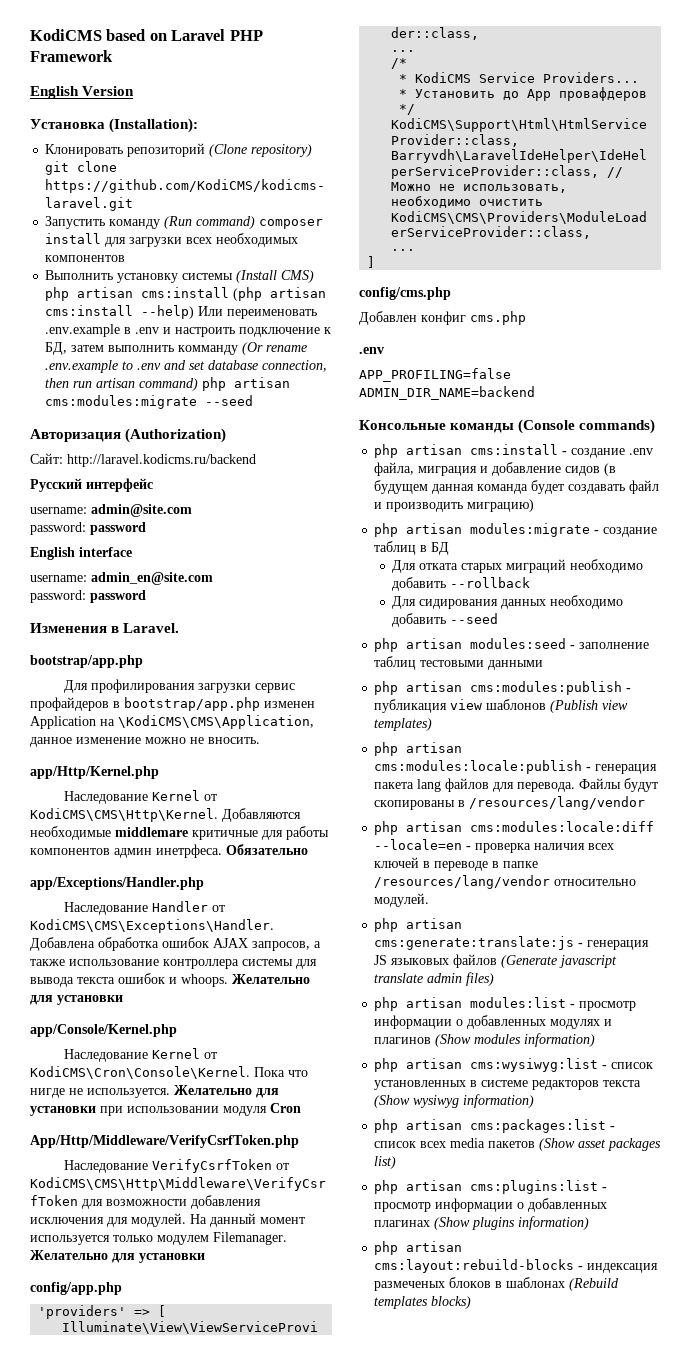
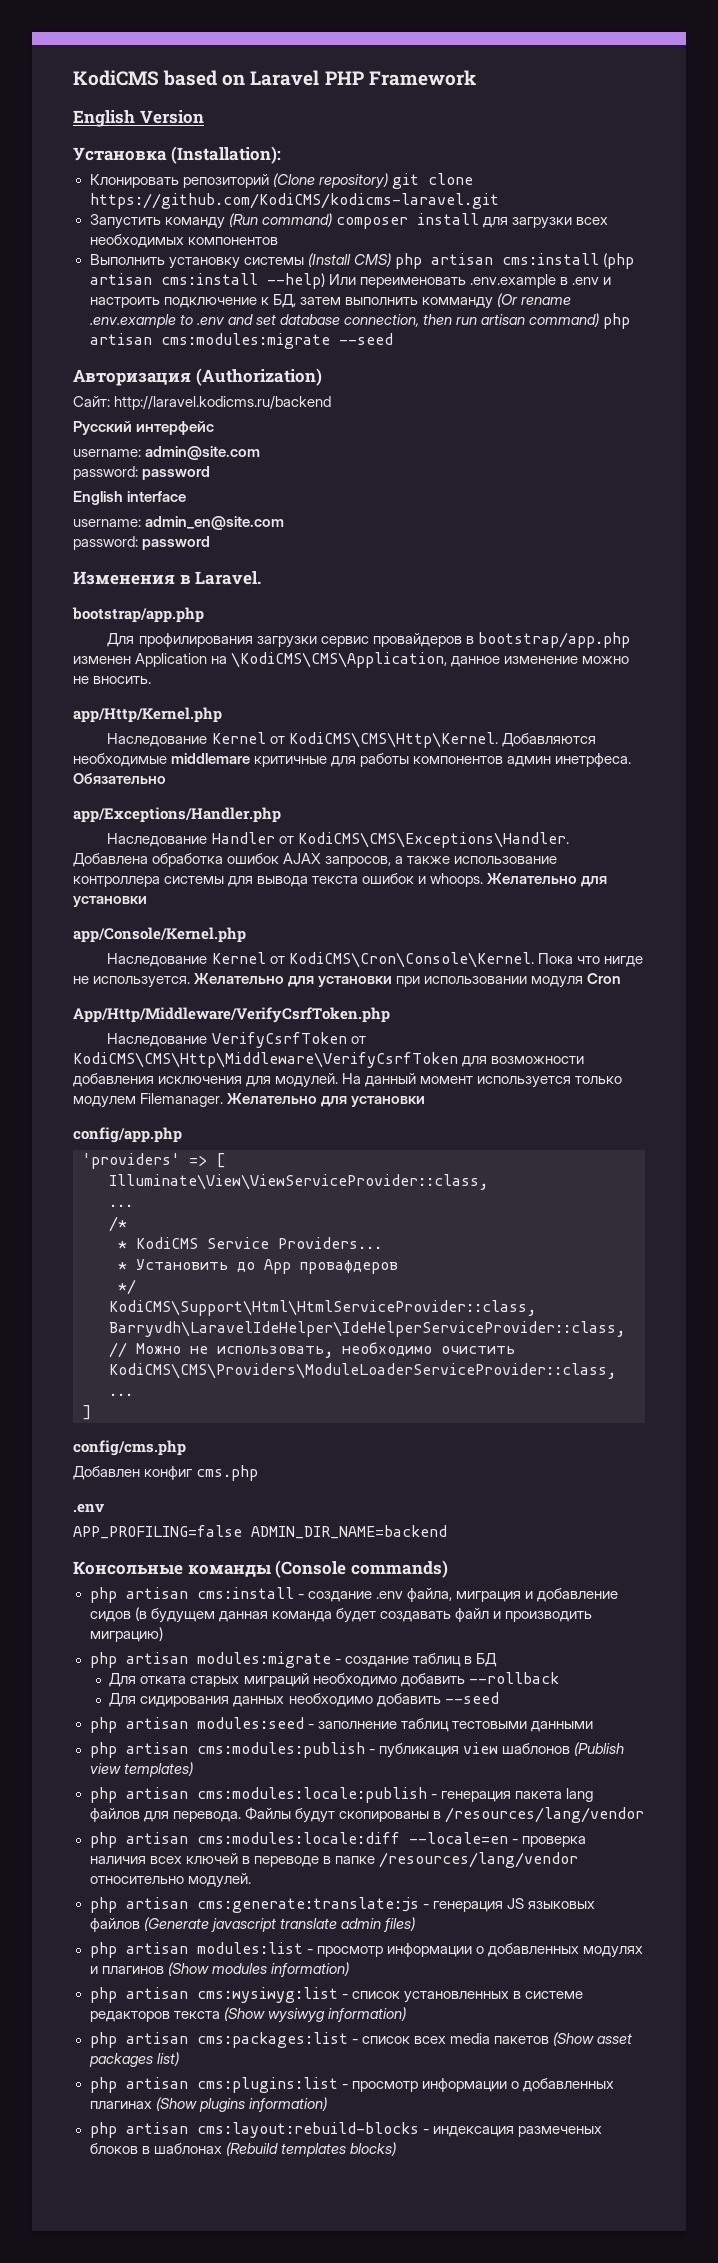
- Для профилирования загрузки сервис профайдеров в bootstrap/app.php изменен Application на \KodiCMS\CMS\Application, данное изменение можно не вносить.
+ Для профилирования загрузки сервис провайдеров в bootstrap/app.php изменен Application на \KodiCMS\CMS\Application, данное изменение можно не вносить.

